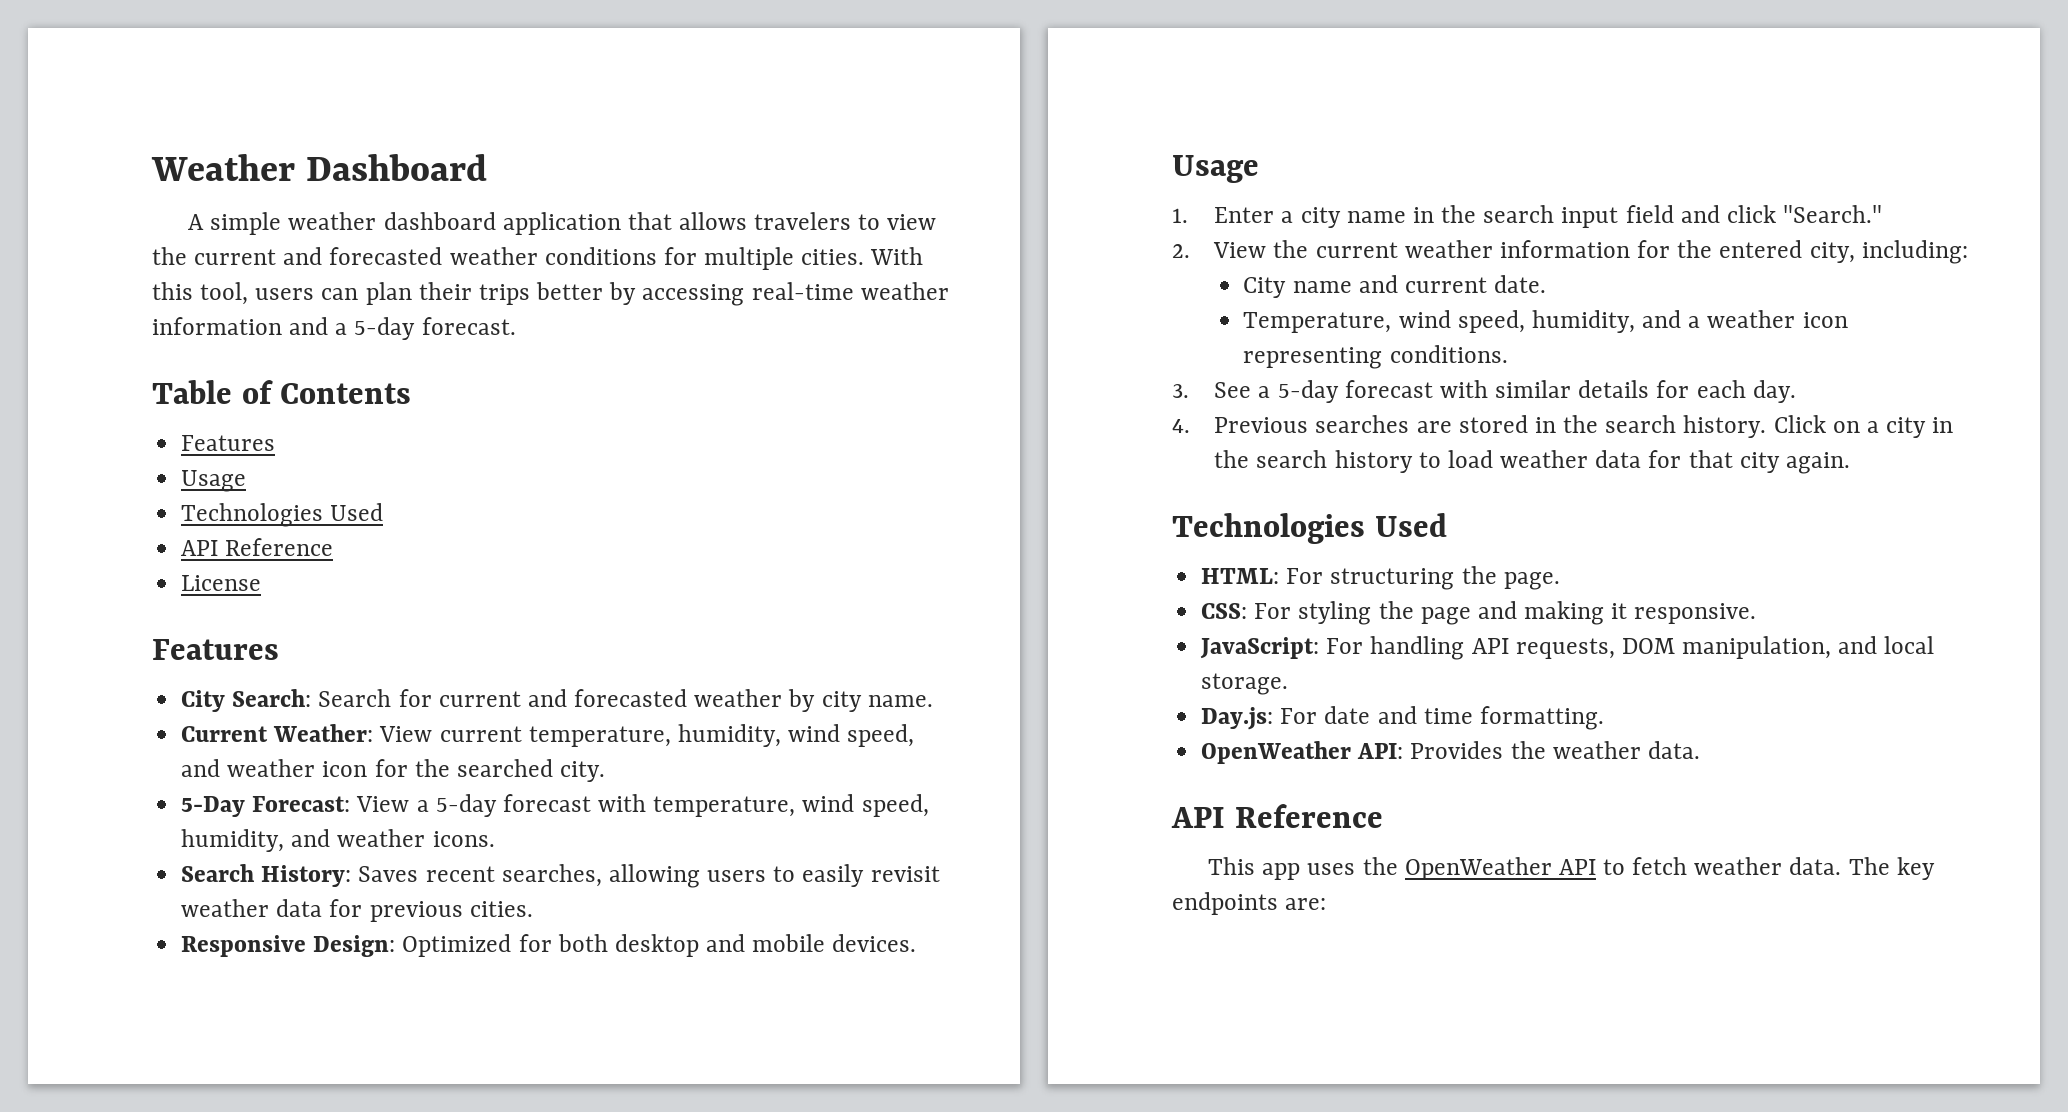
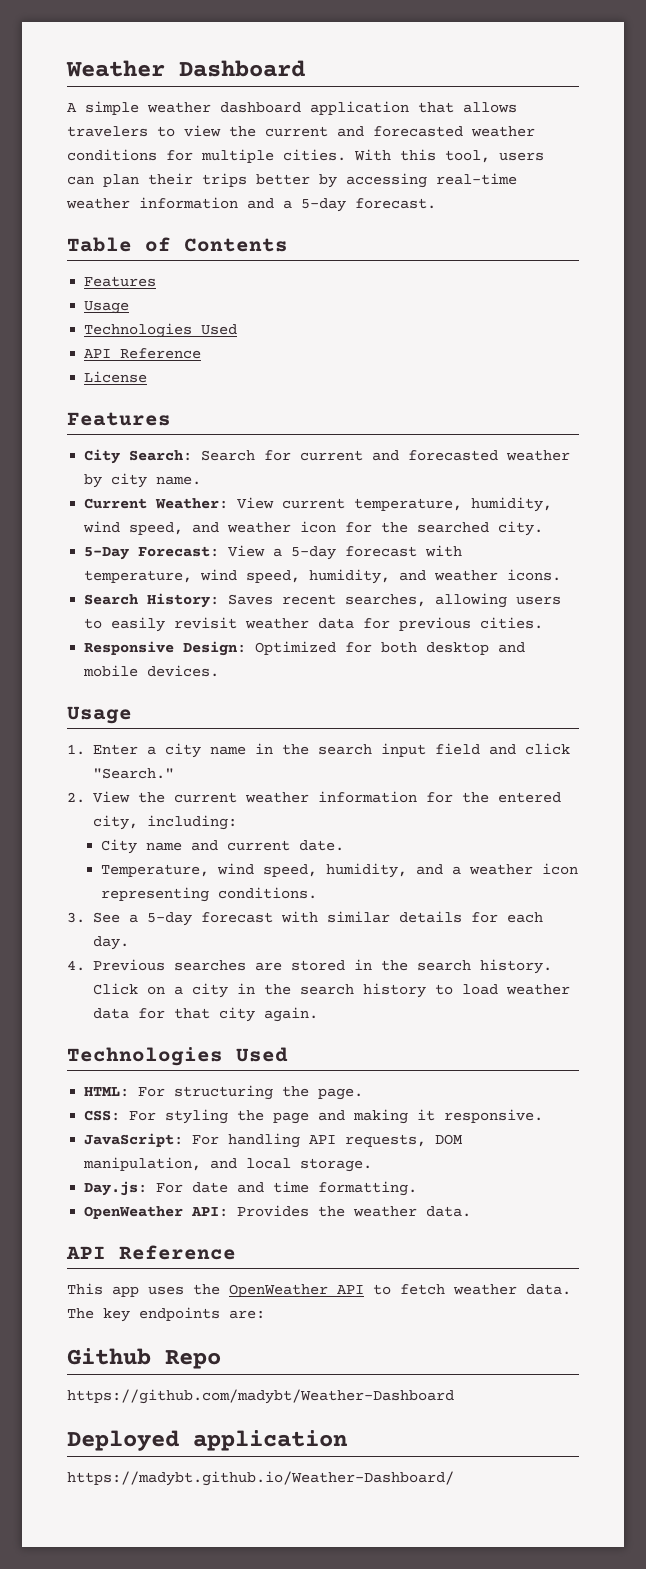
+ Github Repo
+ https://github.com/madybt/Weather-Dashboard
+ Deployed application
+ https://madybt.github.io/Weather-Dashboard/

